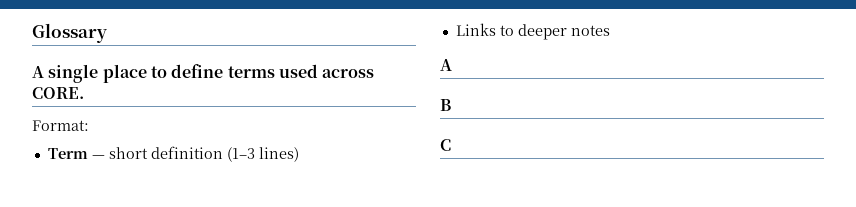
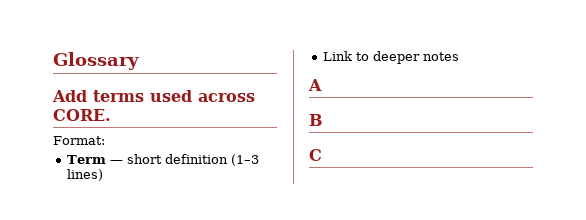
- A single place to define terms used across CORE.
+ Add terms used across CORE.
- Links to deeper notes
+ Link to deeper notes

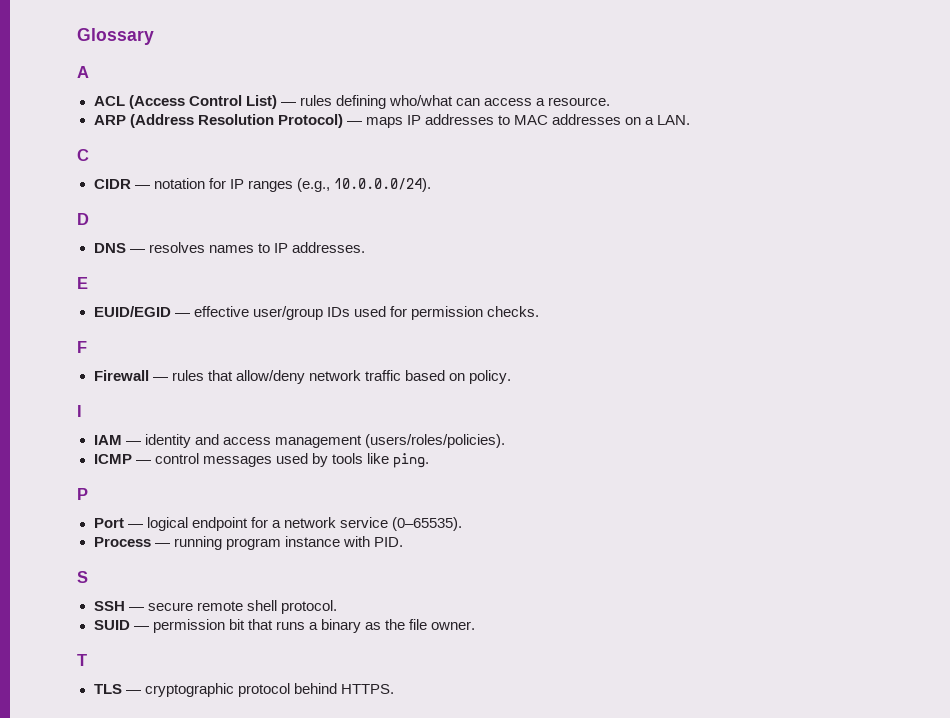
- Add terms used across CORE.
- Format:
- Term — short definition (1–3 lines)
- Link to deeper notes
  A
- B
+ ACL (Access Control List) — rules defining who/what can access a resource.
+ ARP (Address Resolution Protocol) — maps IP addresses to MAC addresses on a LAN.
  C
+ CIDR — notation for IP ranges (e.g., 10.0.0.0/24).
+ D
+ DNS — resolves names to IP addresses.
+ E
+ EUID/EGID — effective user/group IDs used for permission checks.
+ F
+ Firewall — rules that allow/deny network traffic based on policy.
+ I
+ IAM — identity and access management (users/roles/policies).
+ ICMP — control messages used by tools like ping.
+ P
+ Port — logical endpoint for a network service (0–65535).
+ Process — running program instance with PID.
+ S
+ SSH — secure remote shell protocol.
+ SUID — permission bit that runs a binary as the file owner.
+ T
+ TLS — cryptographic protocol behind HTTPS.

